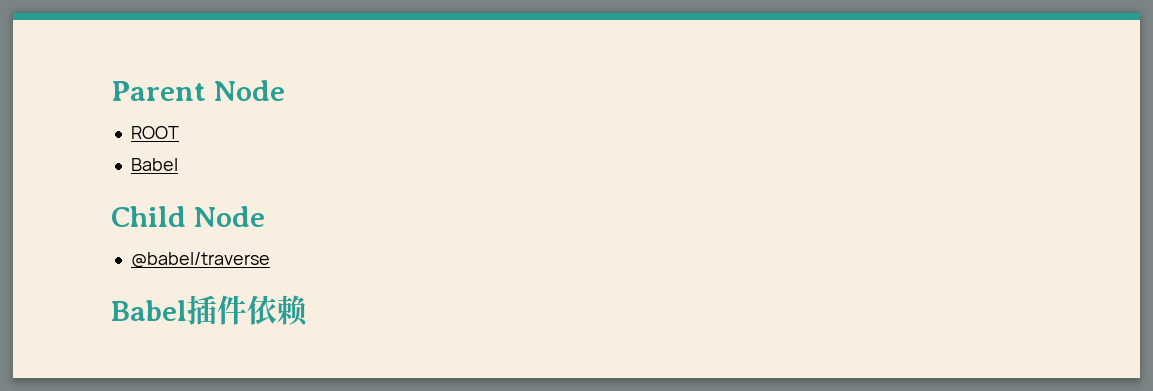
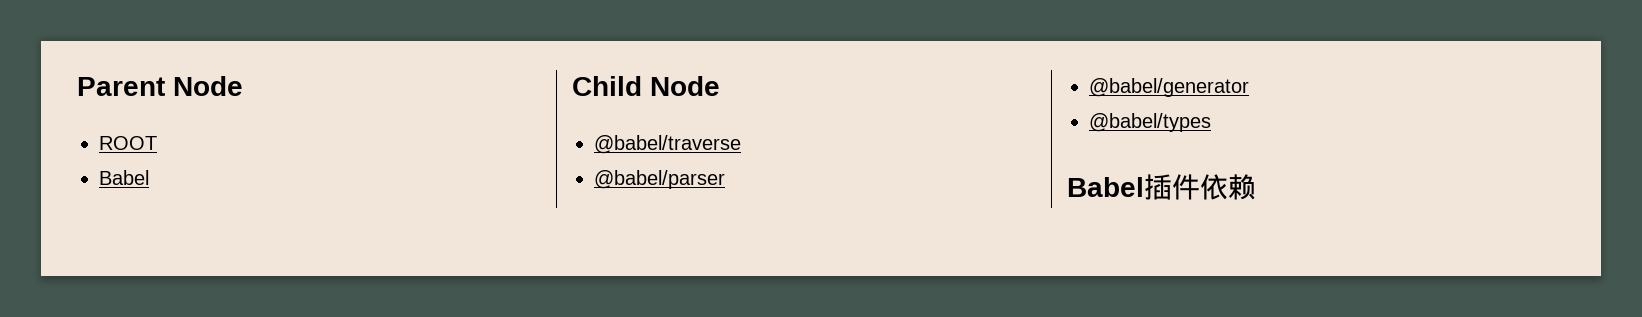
+ @babel/parser
+ @babel/generator
+ @babel/types

